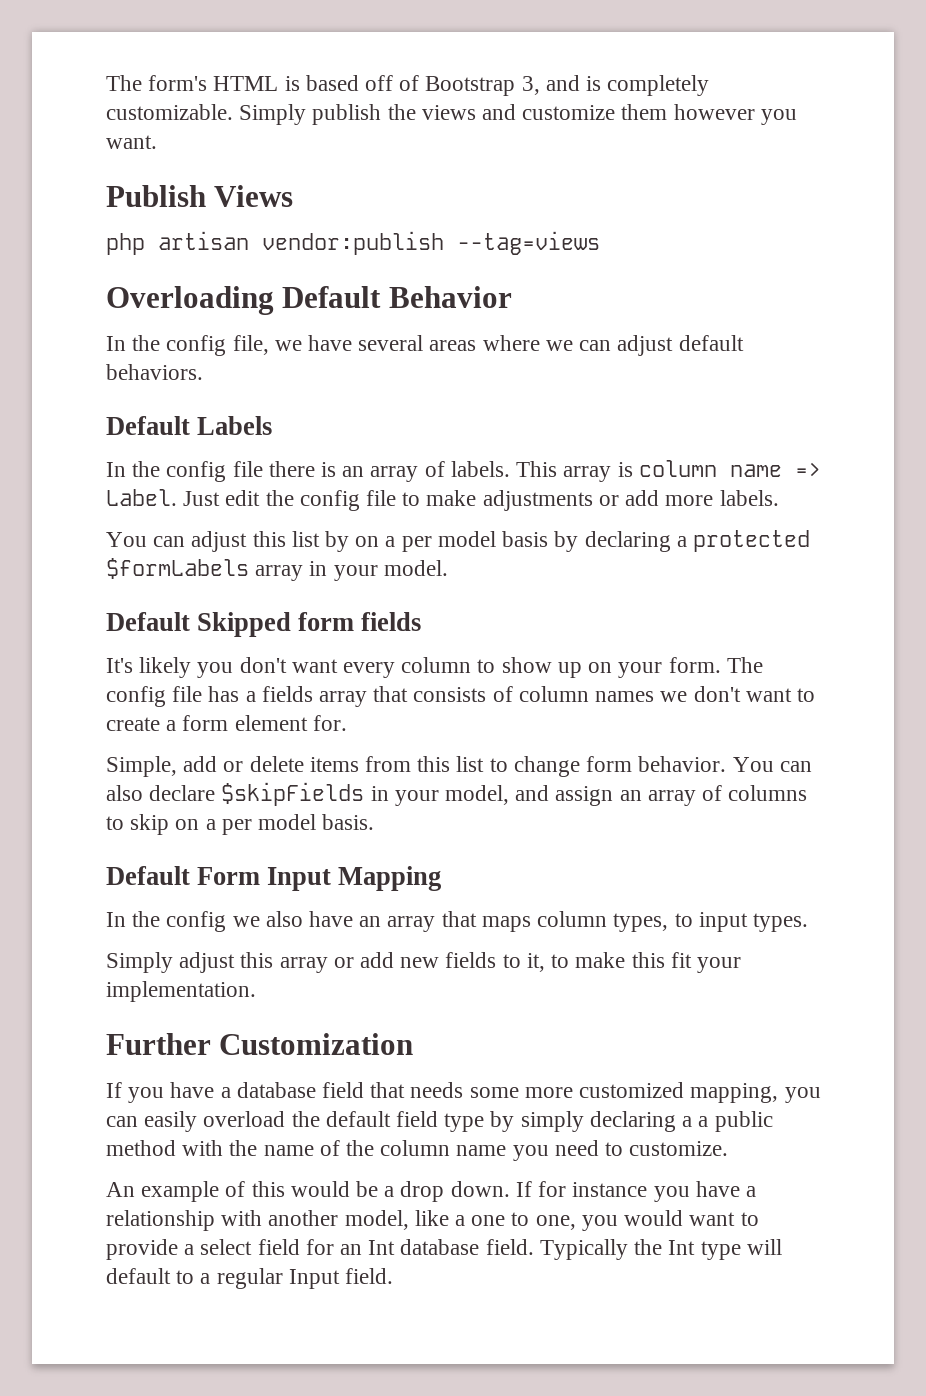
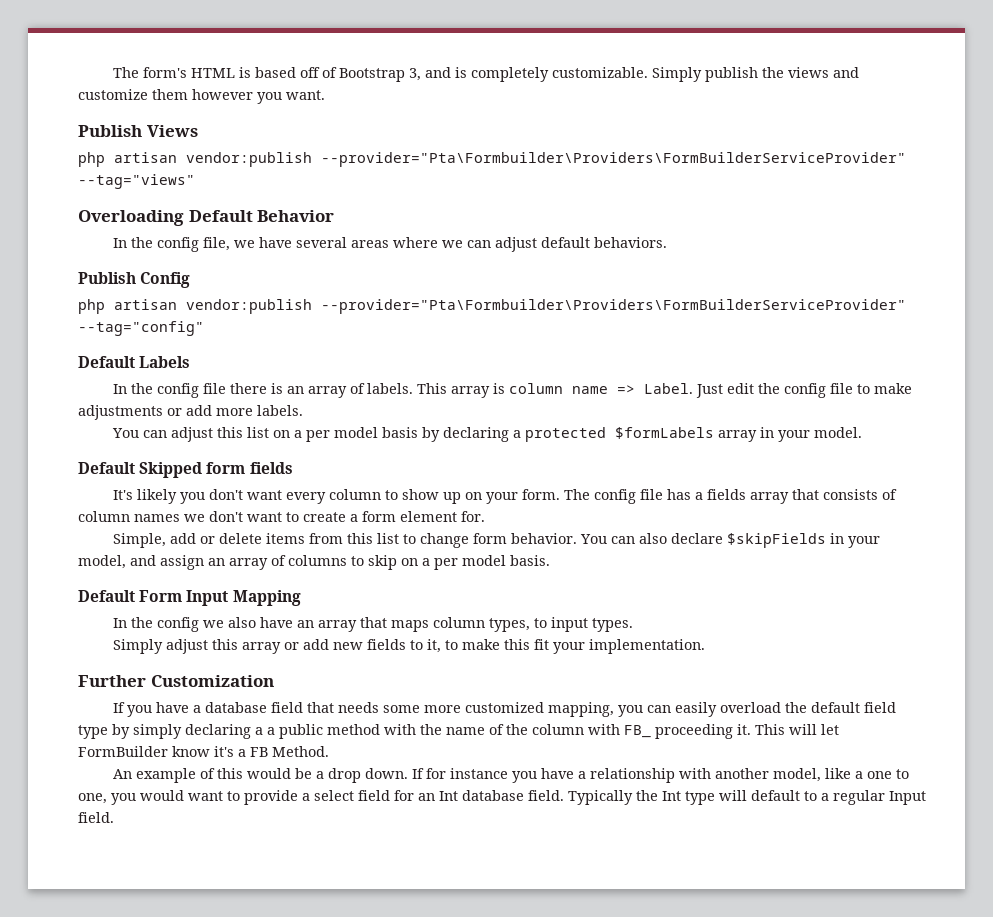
- php artisan vendor:publish --tag=views
+ php artisan vendor:publish --provider="Pta\Formbuilder\Providers\FormBuilderServiceProvider" --tag="views"
+ Publish Config
+ php artisan vendor:publish --provider="Pta\Formbuilder\Providers\FormBuilderServiceProvider" --tag="config"
- You can adjust this list by on a per model basis by declaring a protected $formLabels array in your model.
+ You can adjust this list on a per model basis by declaring a protected $formLabels array in your model.
- If you have a database field that needs some more customized mapping, you can easily overload the default field type by simply declaring a a public method with the name of the column name you need to customize.
+ If you have a database field that needs some more customized mapping, you can easily overload the default field type by simply declaring a a public method with the name of the column with FB_ proceeding it. This will let FormBuilder know it's a FB Method.

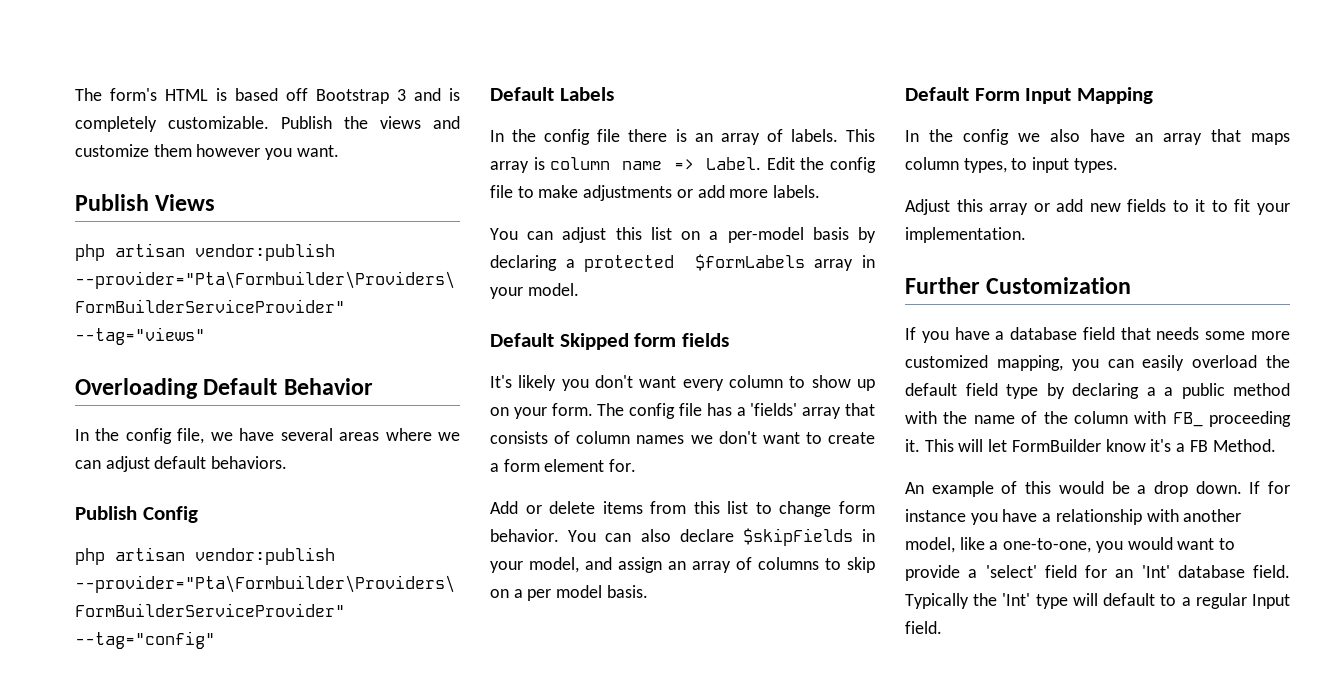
- The form's HTML is based off of Bootstrap 3, and is completely customizable.
+ The form's HTML is based off Bootstrap 3 and is completely customizable.
- Simply publish the views and customize them however you want.
+ Publish the views and customize them however you want.
- Just edit the config file to make adjustments or add more labels.
+ Edit the config file to make adjustments or add more labels.
- You can adjust this list on a per model basis by declaring a protected $formLabels array in your model.
+ You can adjust this list on a per-model basis by declaring a protected $formLabels array in your model.
- The config file has a fields array that consists of column names we don't want to create a form element for.
+ The config file has a 'fields' array that consists of column names we don't want to create a form element for.
- Simple, add or delete items from this list to change form behavior.
+ Add or delete items from this list to change form behavior.
- Simply adjust this array or add new fields to it, to make this fit your implementation.
+ Adjust this array or add new fields to it to fit your implementation.
- If you have a database field that needs some more customized mapping, you can easily overload the default field type by simply declaring a a public method with the name of the column with FB_ proceeding it.
+ If you have a database field that needs some more customized mapping, you can easily overload the default field type by declaring a a public method with the name of the column with FB_ proceeding it.
- If for instance you have a relationship with another model, like a one to one, you would want to provide a select field for an Int database field.
+ If for instance you have a relationship with another model, like a one-to-one, you would want to provide a 'select' field for an 'Int' database field.
- Typically the Int type will default to a regular Input field.
+ Typically the 'Int' type will default to a regular Input field.

